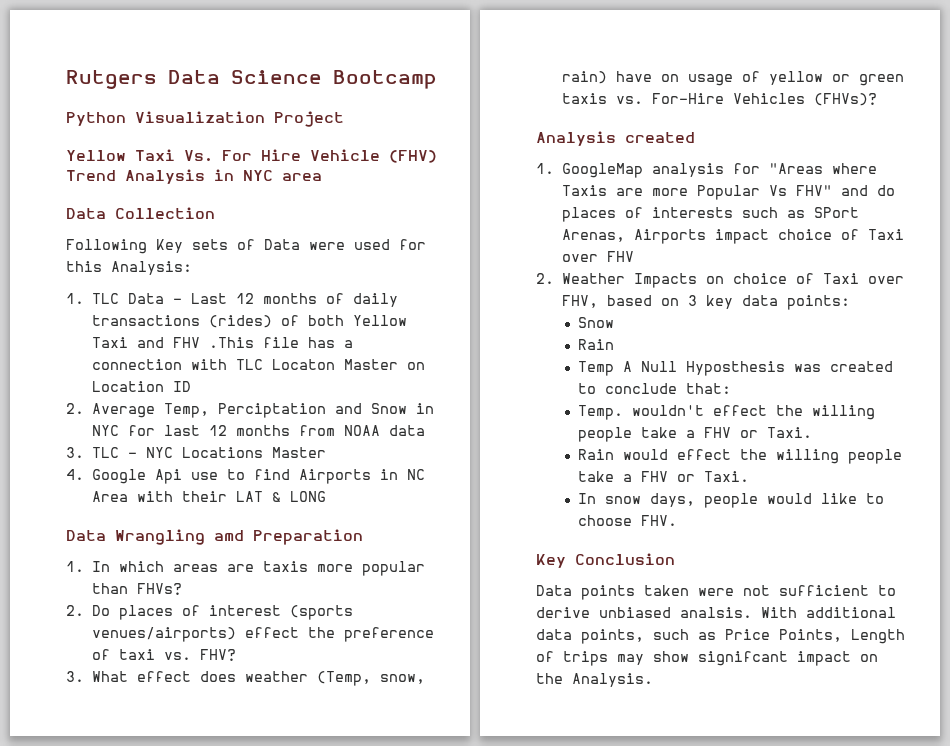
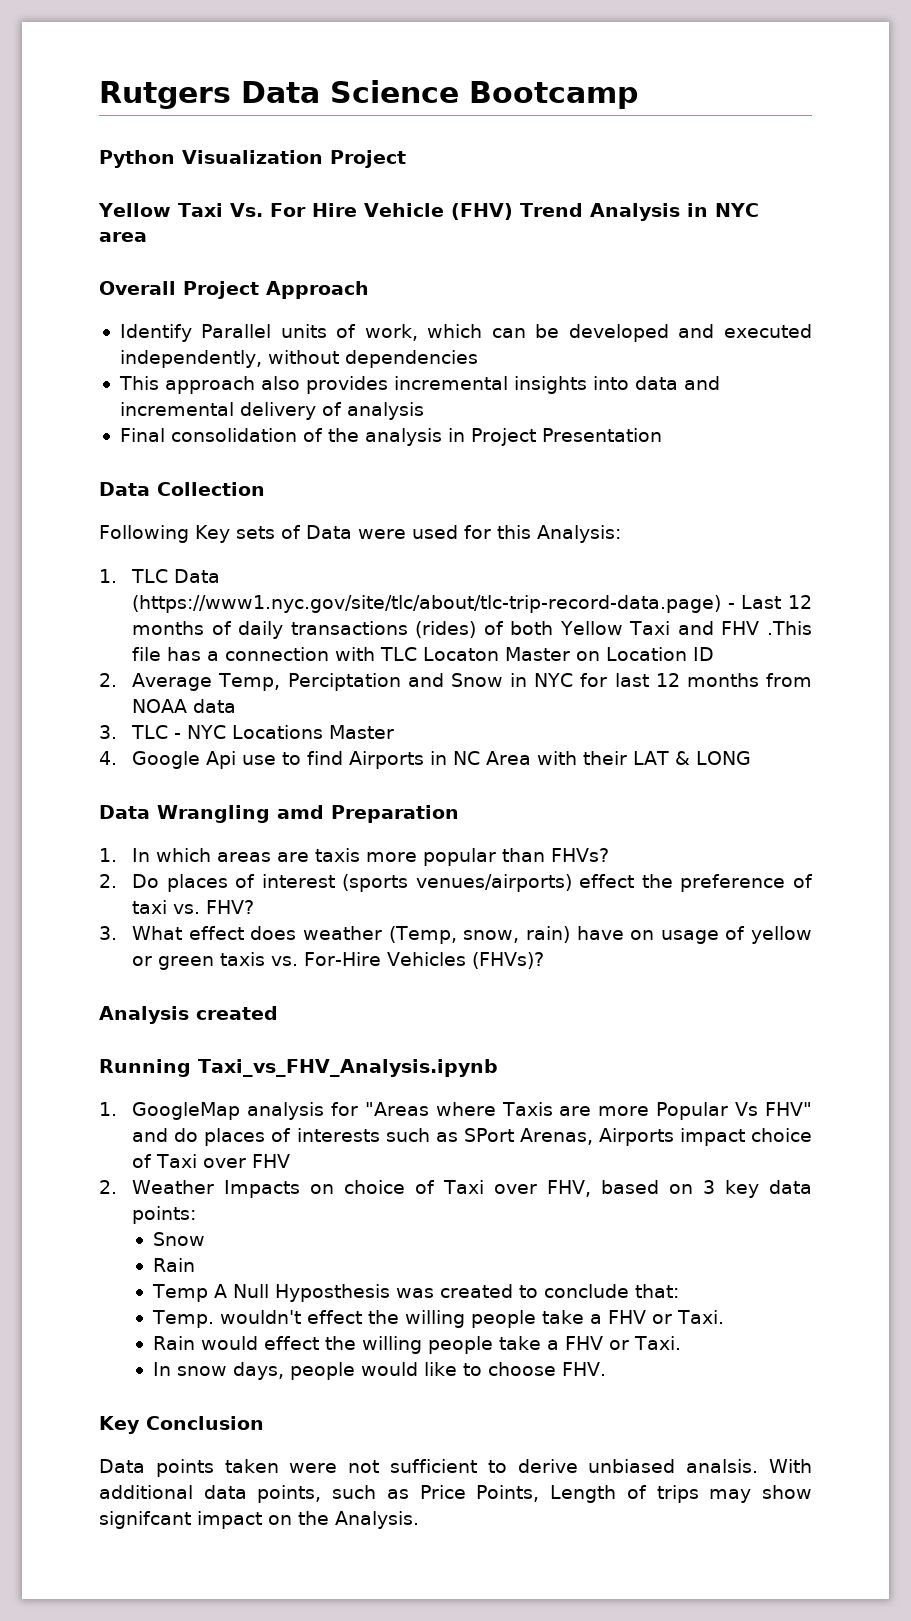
+ Overall Project Approach
+ Identify Parallel units of work, which can be developed and executed independently, without dependencies
+ This approach also provides incremental insights into data and incremental delivery of analysis
+ Final consolidation of the analysis in Project Presentation
- 1. TLC Data - Last 12 months of daily transactions (rides) of both Yellow Taxi and FHV .This file has a connection with TLC Locaton Master on Location ID
+ 1. TLC Data (https://www1.nyc.gov/site/tlc/about/tlc-trip-record-data.page) - Last 12 months of daily transactions (rides) of both Yellow Taxi and FHV .This file has a connection with TLC Locaton Master on Location ID
+ Running Taxi_vs_FHV_Analysis.ipynb

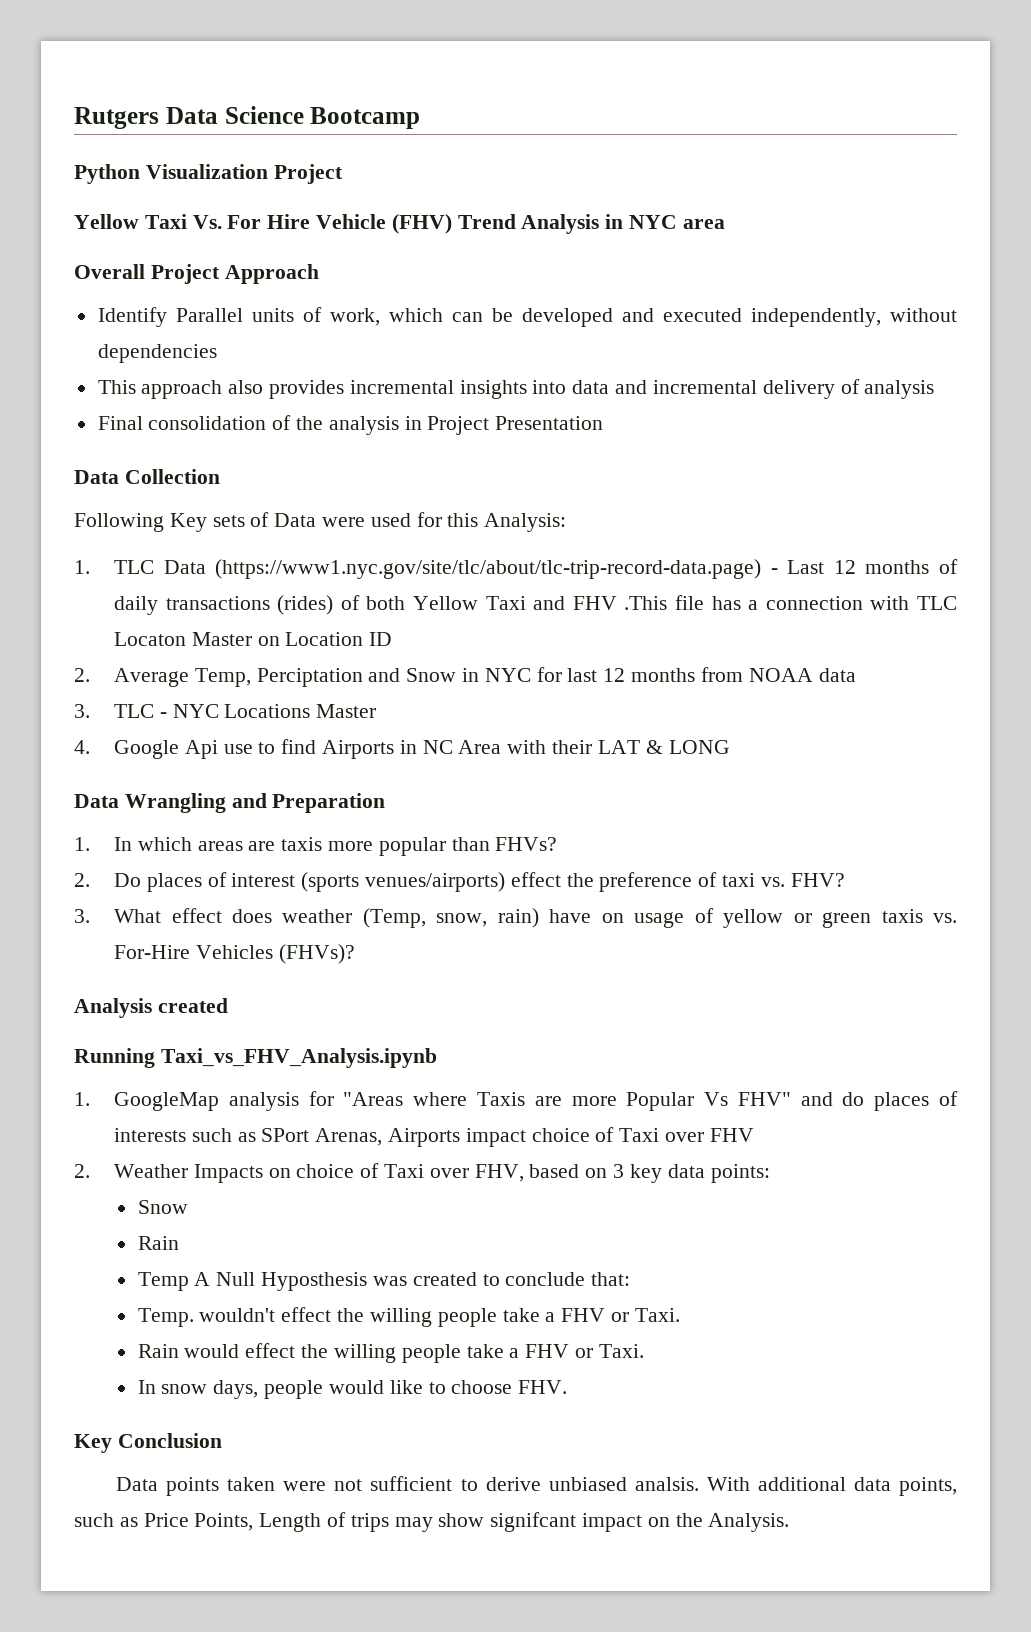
- Data Wrangling amd Preparation
+ Data Wrangling and Preparation

